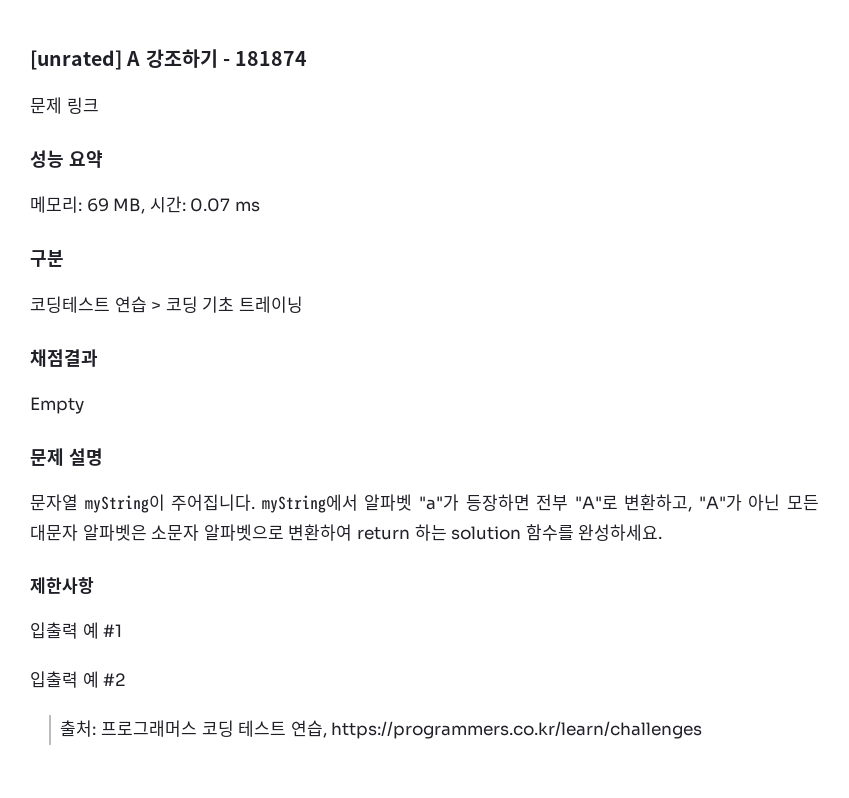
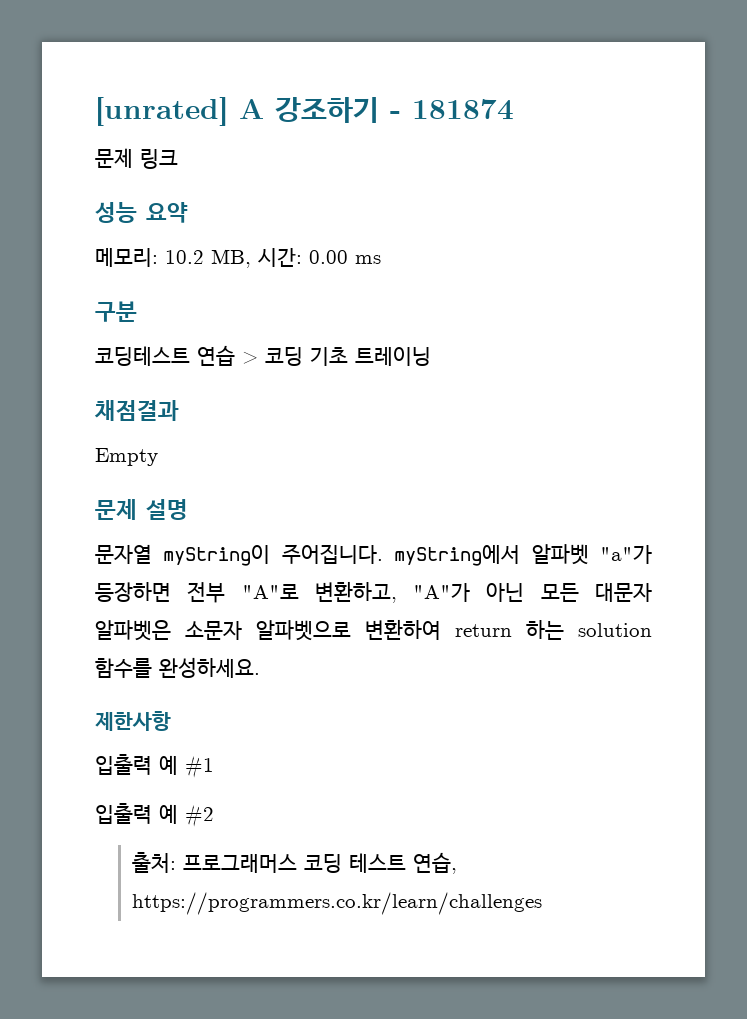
- 메모리: 69 MB, 시간: 0.07 ms
+ 메모리: 10.2 MB, 시간: 0.00 ms

